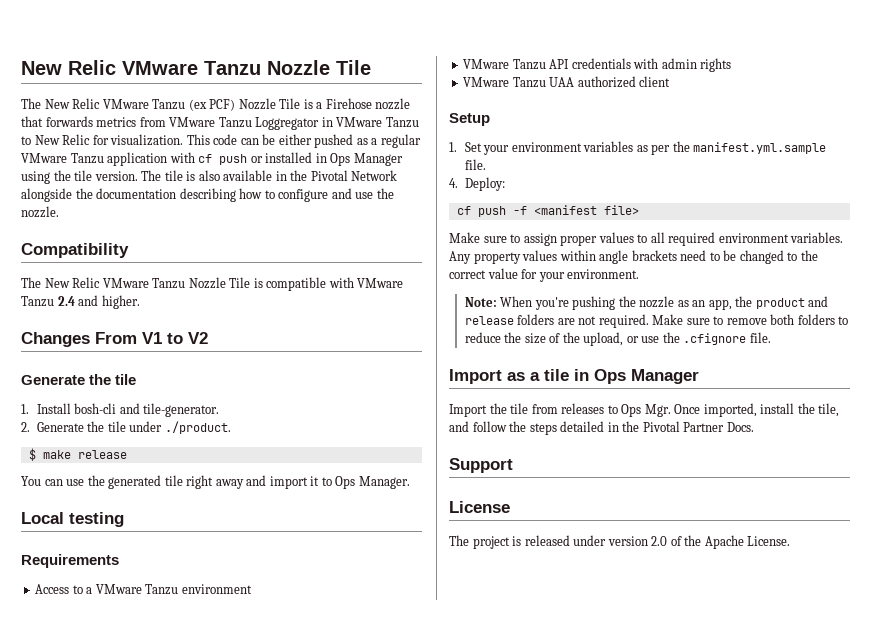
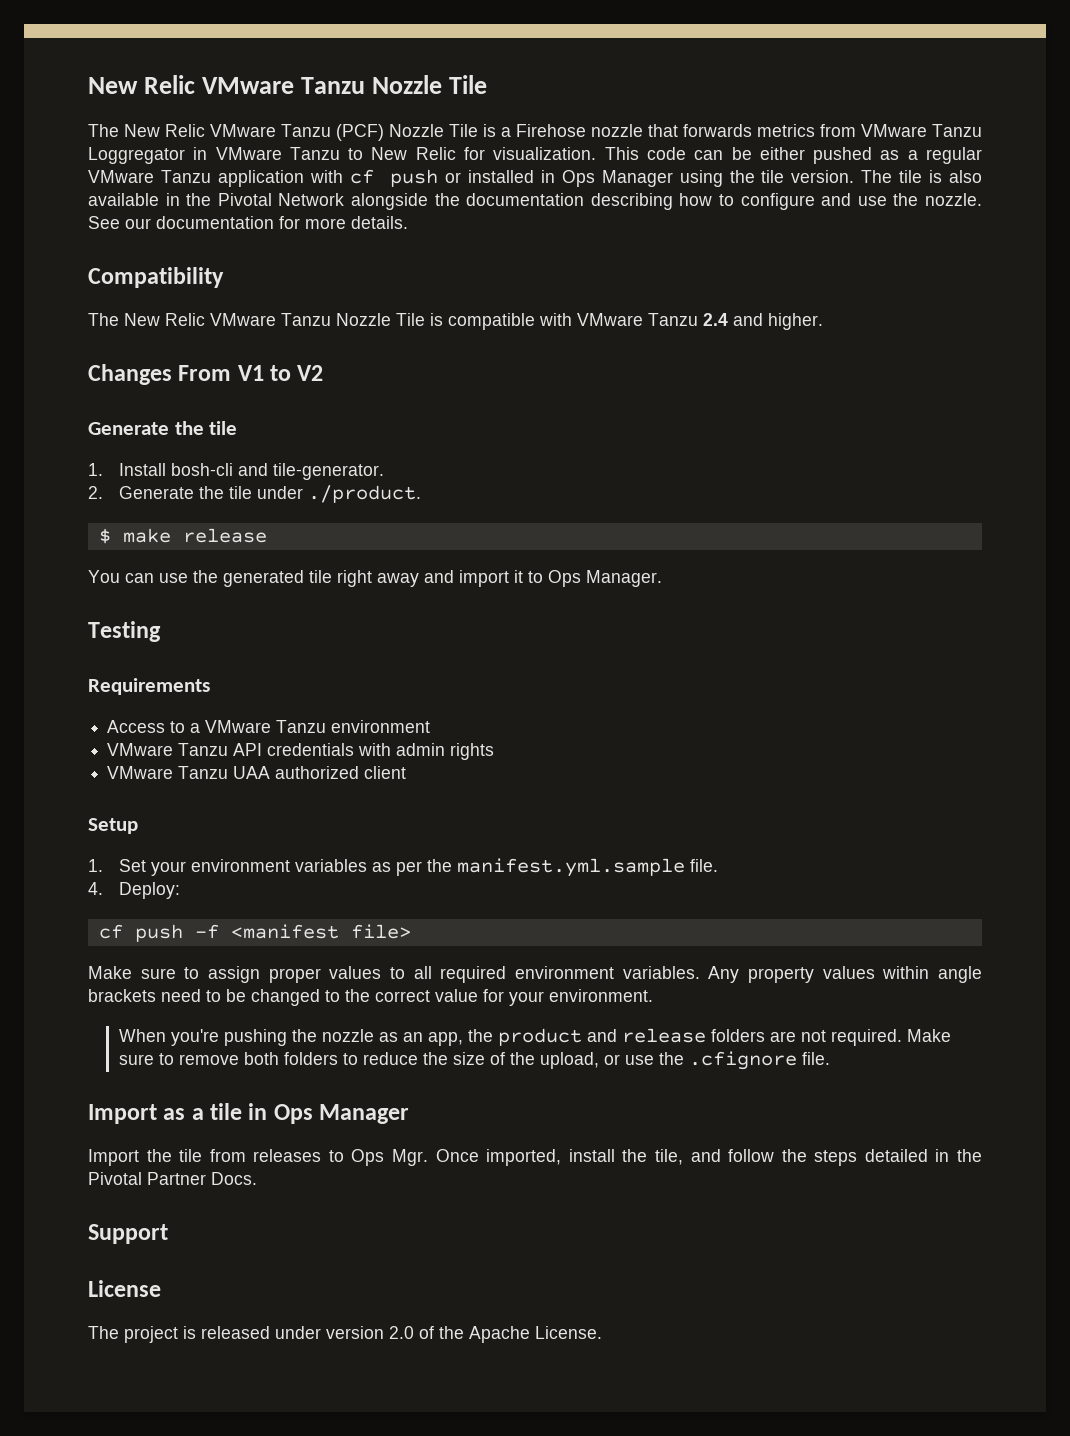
- The New Relic VMware Tanzu (ex PCF) Nozzle Tile is a Firehose nozzle that forwards metrics from VMware Tanzu Loggregator in VMware Tanzu to New Relic for visualization.
+ The New Relic VMware Tanzu (PCF) Nozzle Tile is a Firehose nozzle that forwards metrics from VMware Tanzu Loggregator in VMware Tanzu to New Relic for visualization.
+ See our documentation for more details.
- Local testing
+ Testing
- Note: When you're pushing the nozzle as an app, the product and release folders are not required.
+ When you're pushing the nozzle as an app, the product and release folders are not required.

